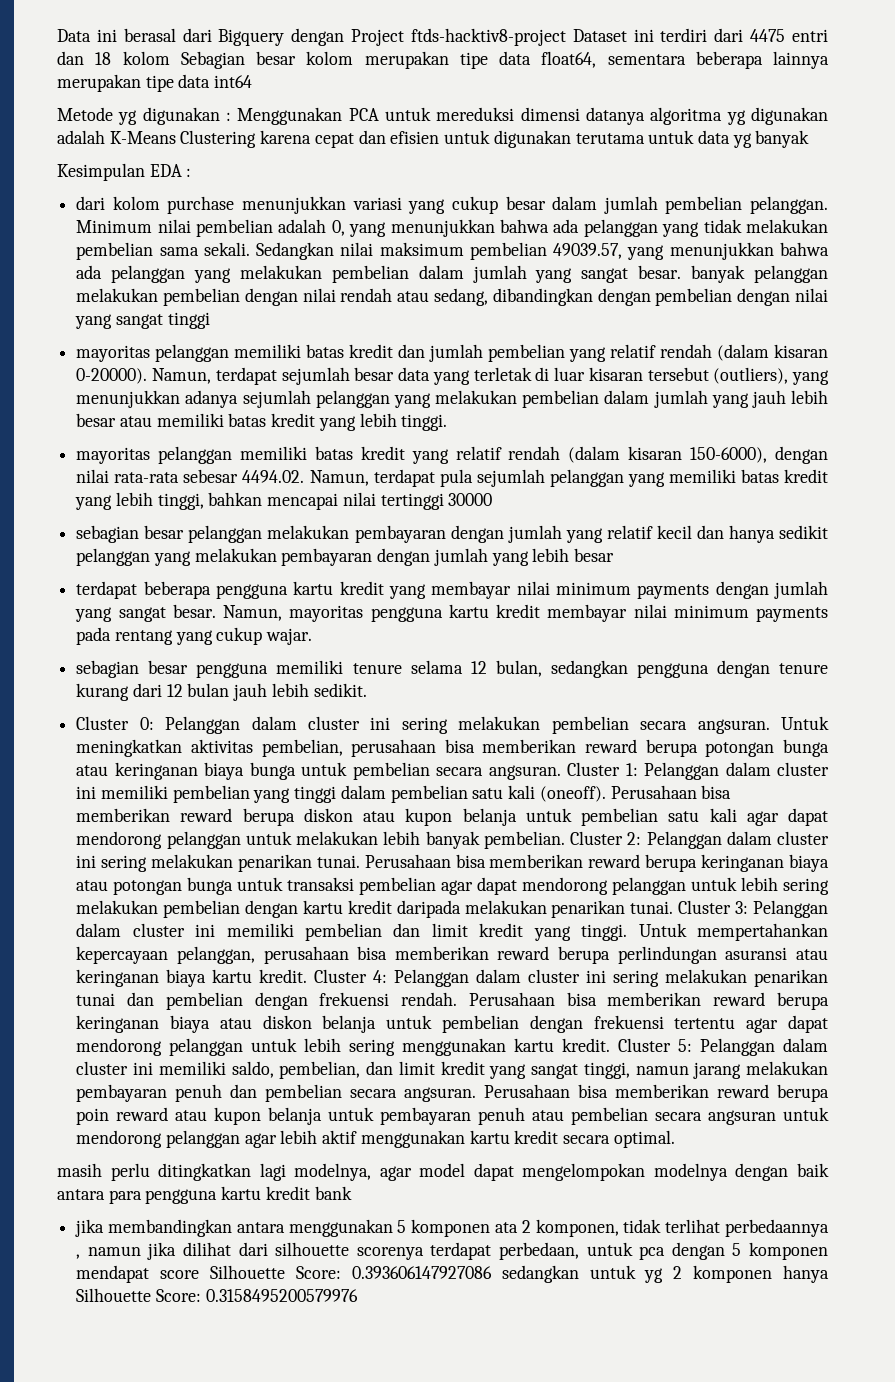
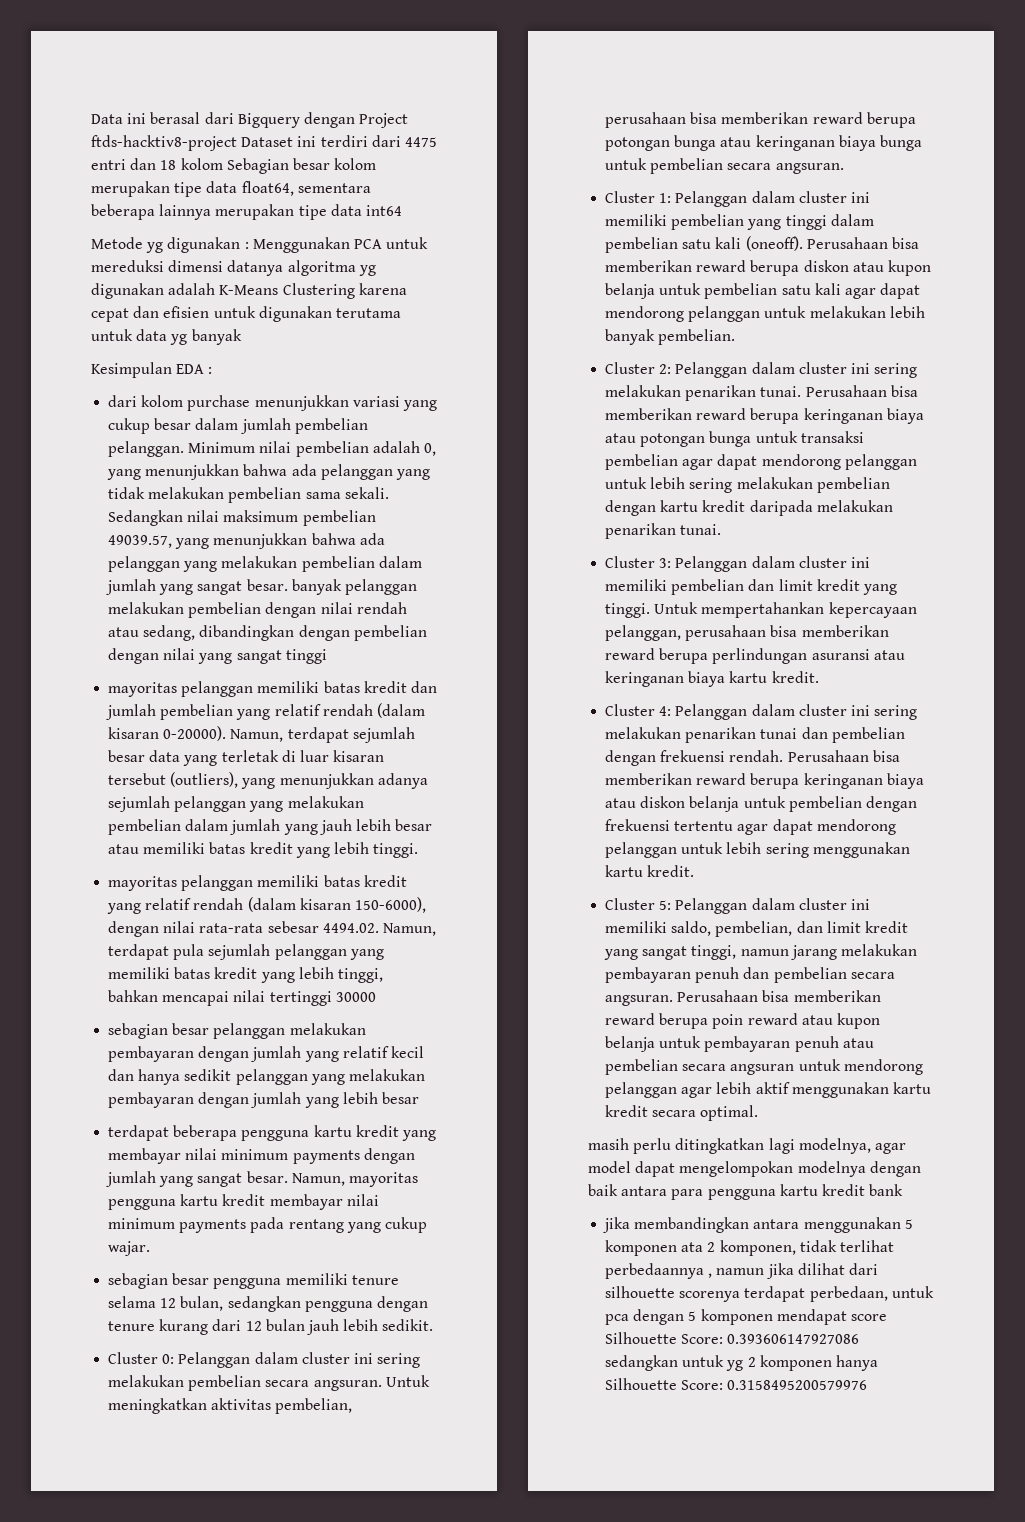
- Untuk meningkatkan aktivitas pembelian, perusahaan bisa memberikan reward berupa potongan bunga atau keringanan biaya bunga untuk pembelian secara angsuran. Cluster 1: Pelanggan dalam cluster ini memiliki pembelian yang tinggi dalam pembelian satu kali (oneoff).
+ Untuk meningkatkan aktivitas pembelian, perusahaan bisa memberikan reward berupa potongan bunga atau keringanan biaya bunga untuk pembelian secara angsuran.
+ Cluster 1: Pelanggan dalam cluster ini memiliki pembelian yang tinggi dalam pembelian satu kali (oneoff).
- Perusahaan bisa memberikan reward berupa diskon atau kupon belanja untuk pembelian satu kali agar dapat mendorong pelanggan untuk melakukan lebih banyak pembelian. Cluster 2: Pelanggan dalam cluster ini sering melakukan penarikan tunai.
+ Perusahaan bisa memberikan reward berupa diskon atau kupon belanja untuk pembelian satu kali agar dapat mendorong pelanggan untuk melakukan lebih banyak pembelian.
+ Cluster 2: Pelanggan dalam cluster ini sering melakukan penarikan tunai.
- Perusahaan bisa memberikan reward berupa keringanan biaya atau potongan bunga untuk transaksi pembelian agar dapat mendorong pelanggan untuk lebih sering melakukan pembelian dengan kartu kredit daripada melakukan penarikan tunai. Cluster 3: Pelanggan dalam cluster ini memiliki pembelian dan limit kredit yang tinggi.
+ Perusahaan bisa memberikan reward berupa keringanan biaya atau potongan bunga untuk transaksi pembelian agar dapat mendorong pelanggan untuk lebih sering melakukan pembelian dengan kartu kredit daripada melakukan penarikan tunai.
+ Cluster 3: Pelanggan dalam cluster ini memiliki pembelian dan limit kredit yang tinggi.
- Untuk mempertahankan kepercayaan pelanggan, perusahaan bisa memberikan reward berupa perlindungan asuransi atau keringanan biaya kartu kredit. Cluster 4: Pelanggan dalam cluster ini sering melakukan penarikan tunai dan pembelian dengan frekuensi rendah.
+ Untuk mempertahankan kepercayaan pelanggan, perusahaan bisa memberikan reward berupa perlindungan asuransi atau keringanan biaya kartu kredit.
+ Cluster 4: Pelanggan dalam cluster ini sering melakukan penarikan tunai dan pembelian dengan frekuensi rendah.
- Perusahaan bisa memberikan reward berupa keringanan biaya atau diskon belanja untuk pembelian dengan frekuensi tertentu agar dapat mendorong pelanggan untuk lebih sering menggunakan kartu kredit. Cluster 5: Pelanggan dalam cluster ini memiliki saldo, pembelian, dan limit kredit yang sangat tinggi, namun jarang melakukan pembayaran penuh dan pembelian secara angsuran.
+ Perusahaan bisa memberikan reward berupa keringanan biaya atau diskon belanja untuk pembelian dengan frekuensi tertentu agar dapat mendorong pelanggan untuk lebih sering menggunakan kartu kredit.
+ Cluster 5: Pelanggan dalam cluster ini memiliki saldo, pembelian, dan limit kredit yang sangat tinggi, namun jarang melakukan pembayaran penuh dan pembelian secara angsuran.

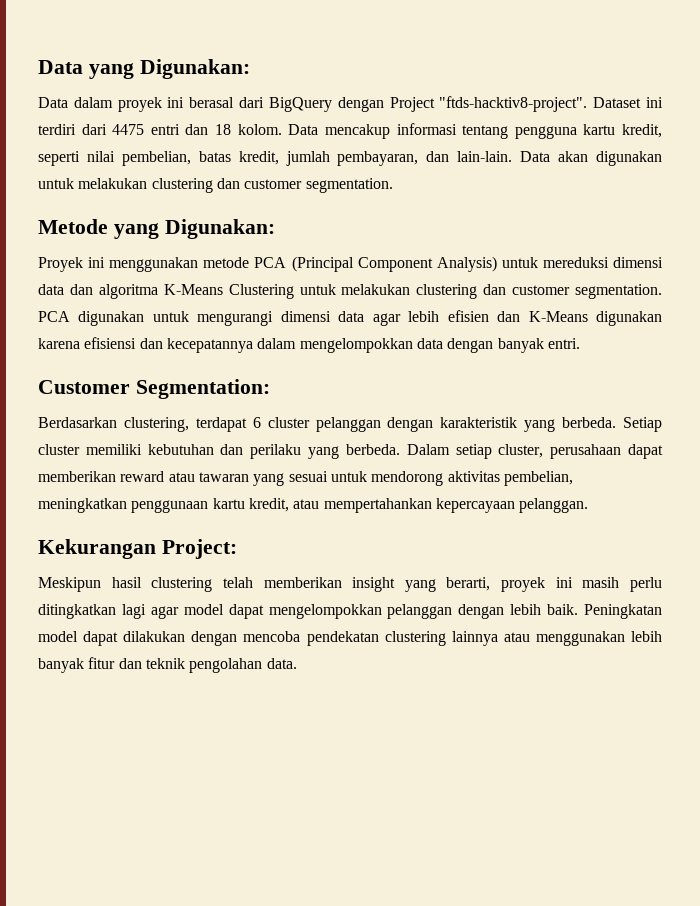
- Data ini berasal dari Bigquery dengan Project ftds-hacktiv8-project Dataset ini terdiri dari 4475 entri dan 18 kolom Sebagian besar kolom merupakan tipe data float64, sementara beberapa lainnya merupakan tipe data int64
- Metode yg digunakan : Menggunakan PCA untuk mereduksi dimensi datanya algoritma yg digunakan adalah K-Means Clustering karena cepat dan efisien untuk digunakan terutama untuk data yg banyak
- Kesimpulan EDA :
- dari kolom purchase menunjukkan variasi yang cukup besar dalam jumlah pembelian pelanggan. Minimum nilai pembelian adalah 0, yang menunjukkan bahwa ada pelanggan yang tidak melakukan pembelian sama sekali. Sedangkan nilai maksimum pembelian 49039.57, yang menunjukkan bahwa ada pelanggan yang melakukan pembelian dalam jumlah yang sangat besar. banyak pelanggan melakukan pembelian dengan nilai rendah atau sedang, dibandingkan dengan pembelian dengan nilai yang sangat tinggi
- mayoritas pelanggan memiliki batas kredit dan jumlah pembelian yang relatif rendah (dalam kisaran 0-20000). Namun, terdapat sejumlah besar data yang terletak di luar kisaran tersebut (outliers), yang menunjukkan adanya sejumlah pelanggan yang melakukan pembelian dalam jumlah yang jauh lebih besar atau memiliki batas kredit yang lebih tinggi.
- mayoritas pelanggan memiliki batas kredit yang relatif rendah (dalam kisaran 150-6000), dengan nilai rata-rata sebesar 4494.02. Namun, terdapat pula sejumlah pelanggan yang memiliki batas kredit yang lebih tinggi, bahkan mencapai nilai tertinggi 30000
- sebagian besar pelanggan melakukan pembayaran dengan jumlah yang relatif kecil dan hanya sedikit pelanggan yang melakukan pembayaran dengan jumlah yang lebih besar
- terdapat beberapa pengguna kartu kredit yang membayar nilai minimum payments dengan jumlah yang sangat besar. Namun, mayoritas pengguna kartu kredit membayar nilai minimum payments pada rentang yang cukup wajar.
- sebagian besar pengguna memiliki tenure selama 12 bulan, sedangkan pengguna dengan tenure kurang dari 12 bulan jauh lebih sedikit.
- Cluster 0: Pelanggan dalam cluster ini sering melakukan pembelian secara angsuran. Untuk meningkatkan aktivitas pembelian, perusahaan bisa memberikan reward berupa potongan bunga atau keringanan biaya bunga untuk pembelian secara angsuran.
- Cluster 1: Pelanggan dalam cluster ini memiliki pembelian yang tinggi dalam pembelian satu kali (oneoff). Perusahaan bisa memberikan reward berupa diskon atau kupon belanja untuk pembelian satu kali agar dapat mendorong pelanggan untuk melakukan lebih banyak pembelian.
- Cluster 2: Pelanggan dalam cluster ini sering melakukan penarikan tunai. Perusahaan bisa memberikan reward berupa keringanan biaya atau potongan bunga untuk transaksi pembelian agar dapat mendorong pelanggan untuk lebih sering melakukan pembelian dengan kartu kredit daripada melakukan penarikan tunai.
- Cluster 3: Pelanggan dalam cluster ini memiliki pembelian dan limit kredit yang tinggi. Untuk mempertahankan kepercayaan pelanggan, perusahaan bisa memberikan reward berupa perlindungan asuransi atau keringanan biaya kartu kredit.
- Cluster 4: Pelanggan dalam cluster ini sering melakukan penarikan tunai dan pembelian dengan frekuensi rendah. Perusahaan bisa memberikan reward berupa keringanan biaya atau diskon belanja untuk pembelian dengan frekuensi tertentu agar dapat mendorong pelanggan untuk lebih sering menggunakan kartu kredit.
- Cluster 5: Pelanggan dalam cluster ini memiliki saldo, pembelian, dan limit kredit yang sangat tinggi, namun jarang melakukan pembayaran penuh dan pembelian secara angsuran. Perusahaan bisa memberikan reward berupa poin reward atau kupon belanja untuk pembayaran penuh atau pembelian secara angsuran untuk mendorong pelanggan agar lebih aktif menggunakan kartu kredit secara optimal.
- masih perlu ditingkatkan lagi modelnya, agar model dapat mengelompokan modelnya dengan baik antara para pengguna kartu kredit bank
- jika membandingkan antara menggunakan 5 komponen ata 2 komponen, tidak terlihat perbedaannya , namun jika dilihat dari silhouette scorenya terdapat perbedaan, untuk pca dengan 5 komponen mendapat score Silhouette Score: 0.393606147927086 sedangkan untuk yg 2 komponen hanya Silhouette Score: 0.3158495200579976
+ Data yang Digunakan:
+ Data dalam proyek ini berasal dari BigQuery dengan Project "ftds-hacktiv8-project". Dataset ini terdiri dari 4475 entri dan 18 kolom. Data mencakup informasi tentang pengguna kartu kredit, seperti nilai pembelian, batas kredit, jumlah pembayaran, dan lain-lain. Data akan digunakan untuk melakukan clustering dan customer segmentation.
+ Metode yang Digunakan:
+ Proyek ini menggunakan metode PCA (Principal Component Analysis) untuk mereduksi dimensi data dan algoritma K-Means Clustering untuk melakukan clustering dan customer segmentation. PCA digunakan untuk mengurangi dimensi data agar lebih efisien dan K-Means digunakan karena efisiensi dan kecepatannya dalam mengelompokkan data dengan banyak entri.
+ Customer Segmentation:
+ Berdasarkan clustering, terdapat 6 cluster pelanggan dengan karakteristik yang berbeda. Setiap cluster memiliki kebutuhan dan perilaku yang berbeda. Dalam setiap cluster, perusahaan dapat memberikan reward atau tawaran yang sesuai untuk mendorong aktivitas pembelian, meningkatkan penggunaan kartu kredit, atau mempertahankan kepercayaan pelanggan.
+ Kekurangan Project:
+ Meskipun hasil clustering telah memberikan insight yang berarti, proyek ini masih perlu ditingkatkan lagi agar model dapat mengelompokkan pelanggan dengan lebih baik. Peningkatan model dapat dilakukan dengan mencoba pendekatan clustering lainnya atau menggunakan lebih banyak fitur dan teknik pengolahan data.

